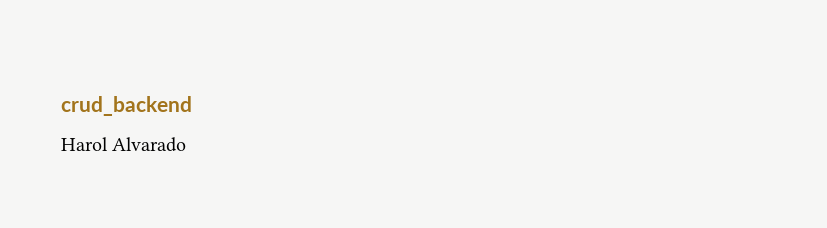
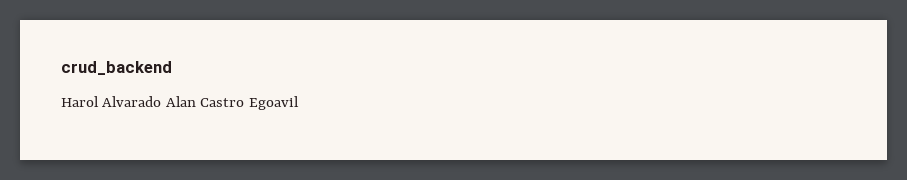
- Harol Alvarado
+ Harol Alvarado Alan Castro Egoavil

